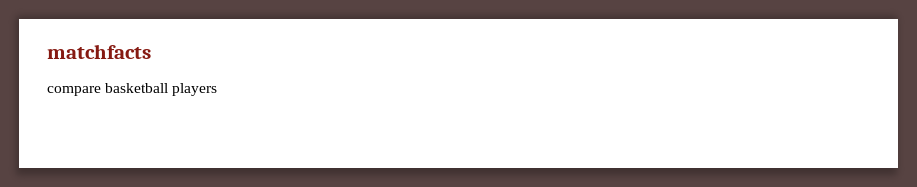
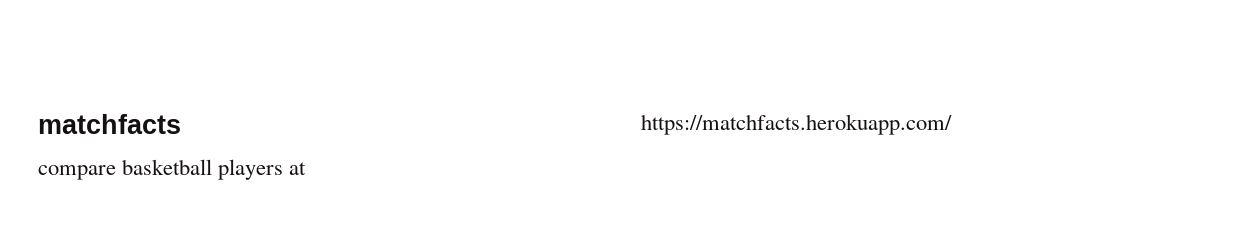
- compare basketball players
+ compare basketball players at https://matchfacts.herokuapp.com/

